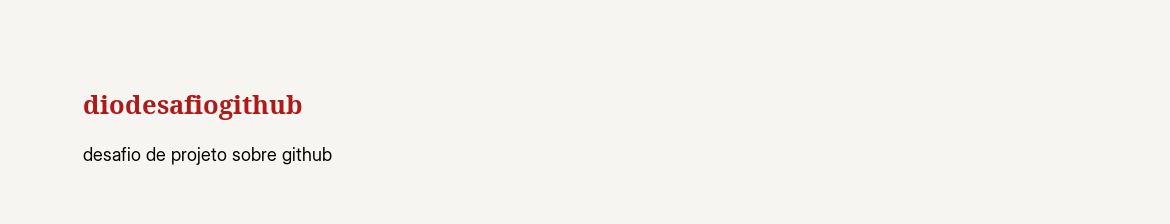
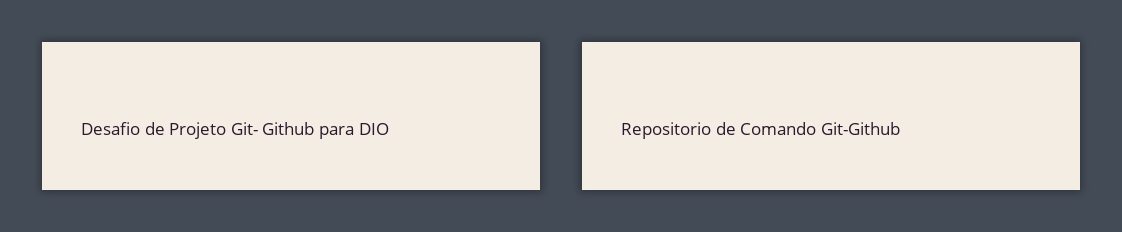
- diodesafiogithub
- desafio de projeto sobre github
+ Desafio de Projeto Git- Github para DIO
+ Repositorio de Comando Git-Github

